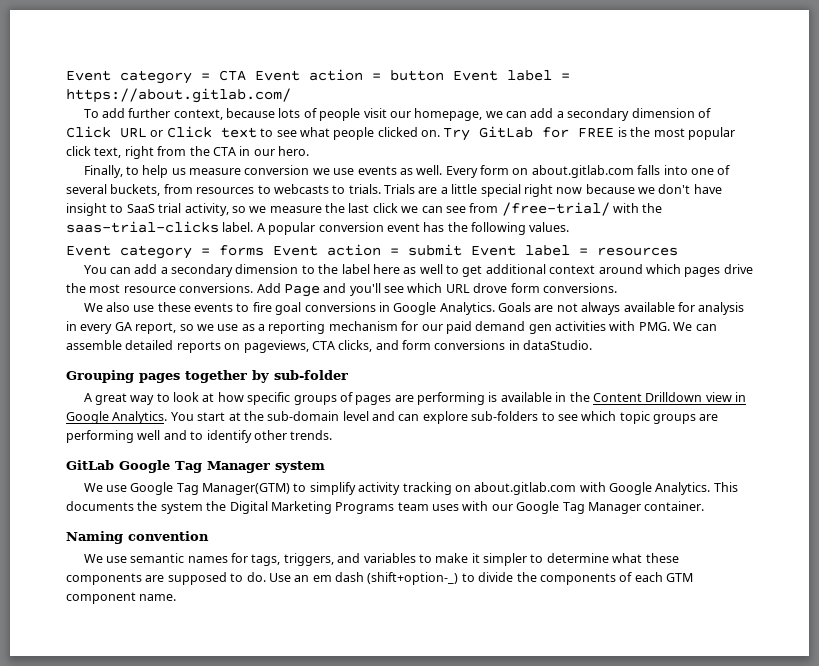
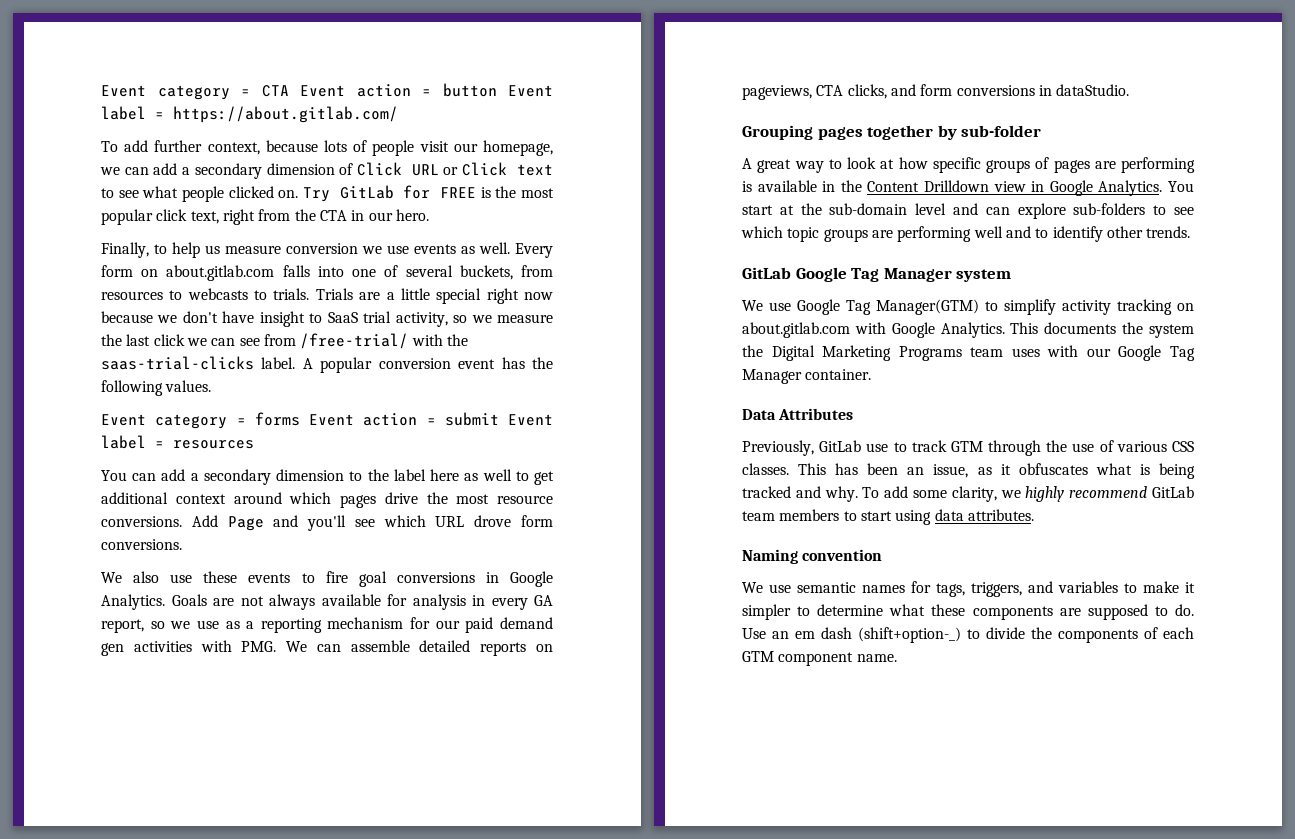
+ Data Attributes
+ Previously, GitLab use to track GTM through the use of various CSS classes. This has been an issue, as it obfuscates what is being tracked and why. To add some clarity, we highly recommend GitLab team members to start using data attributes.

